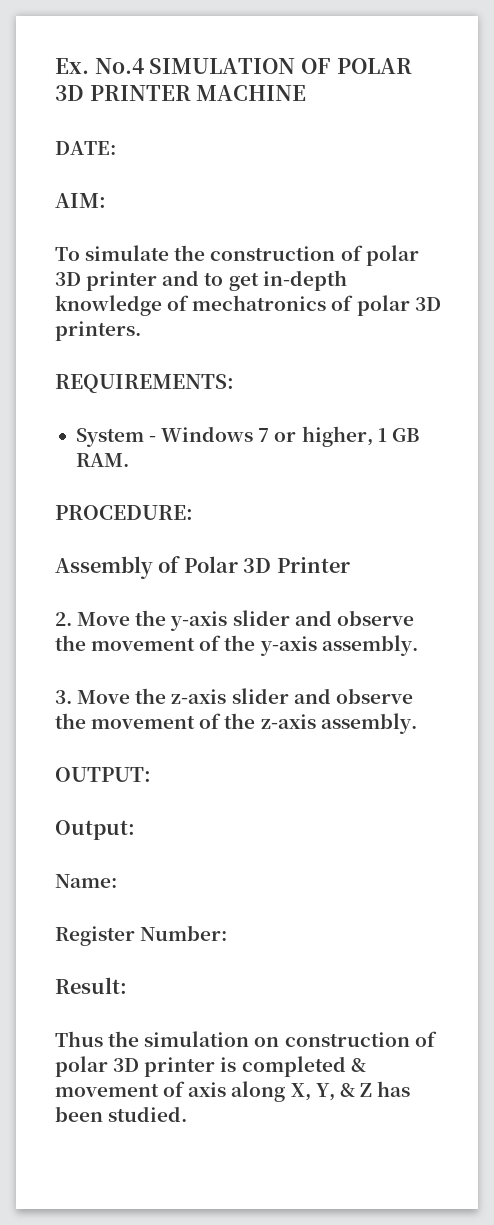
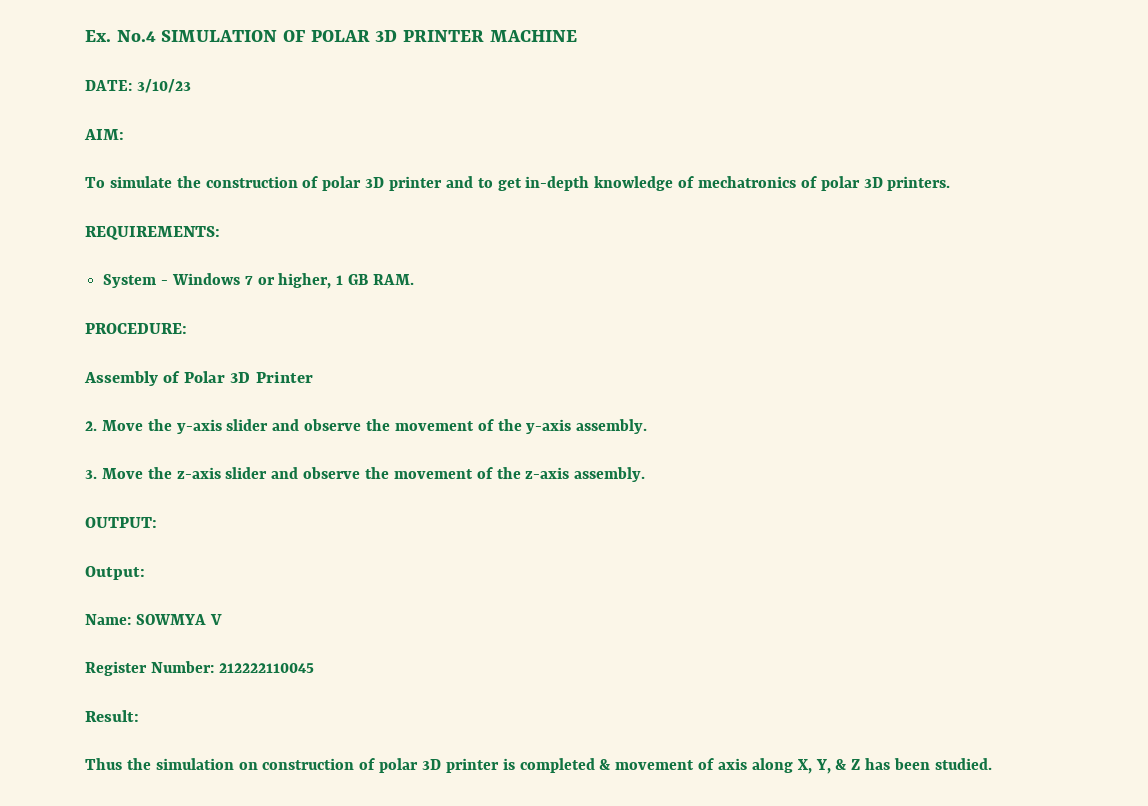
- DATE:
+ DATE: 3/10/23
- Name:
+ Name: SOWMYA V
- Register Number:
+ Register Number: 212222110045

